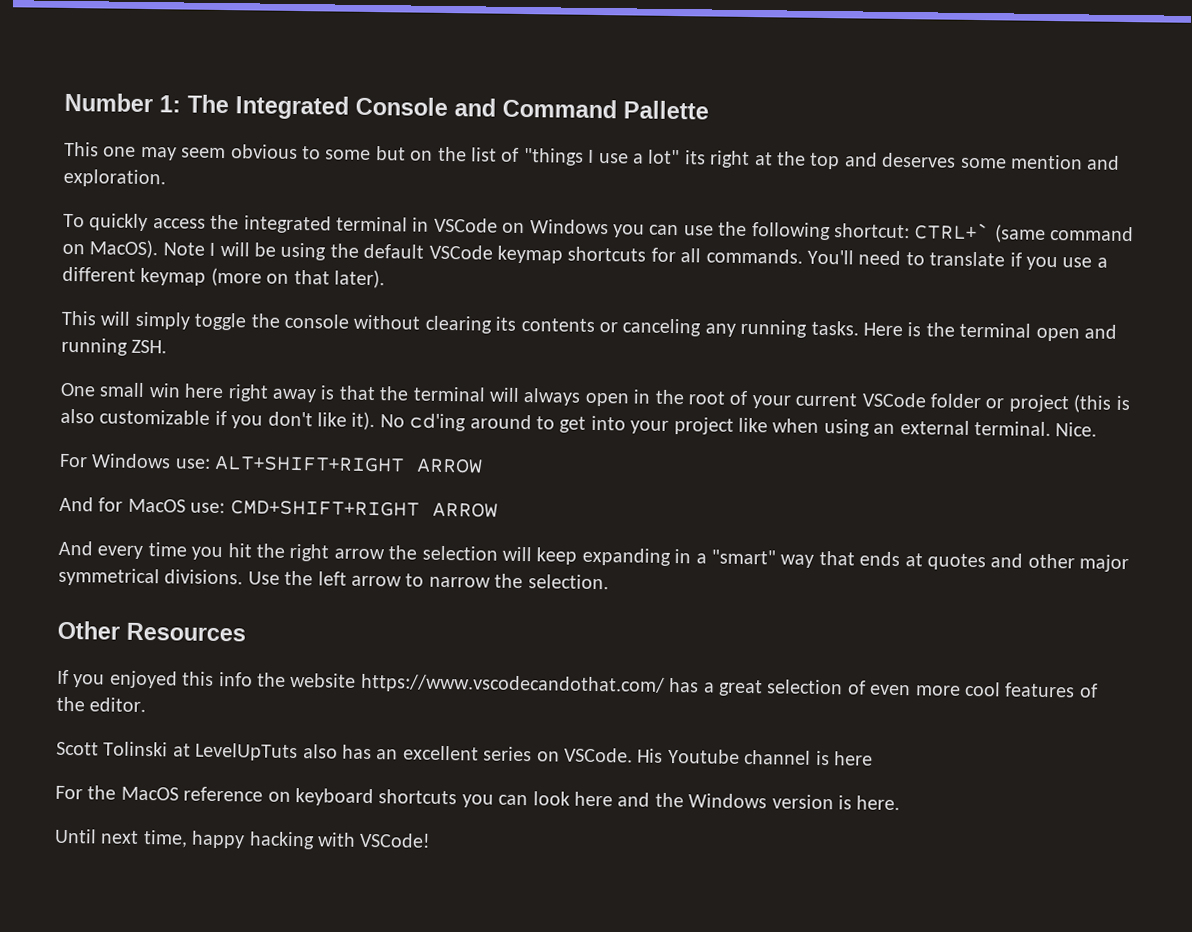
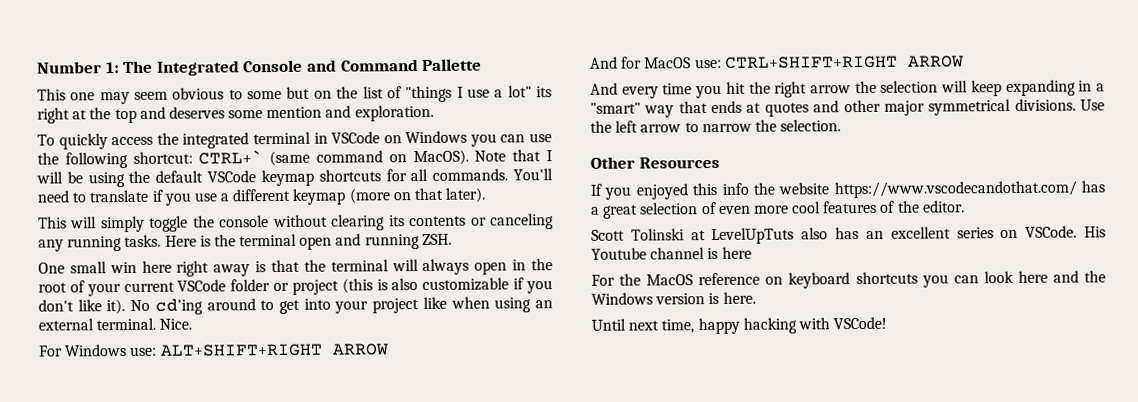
- Note I will be using the default VSCode keymap shortcuts for all commands.
+ Note that I will be using the default VSCode keymap shortcuts for all commands.
- And for MacOS use: CMD+SHIFT+RIGHT ARROW
+ And for MacOS use: CTRL+SHIFT+RIGHT ARROW

